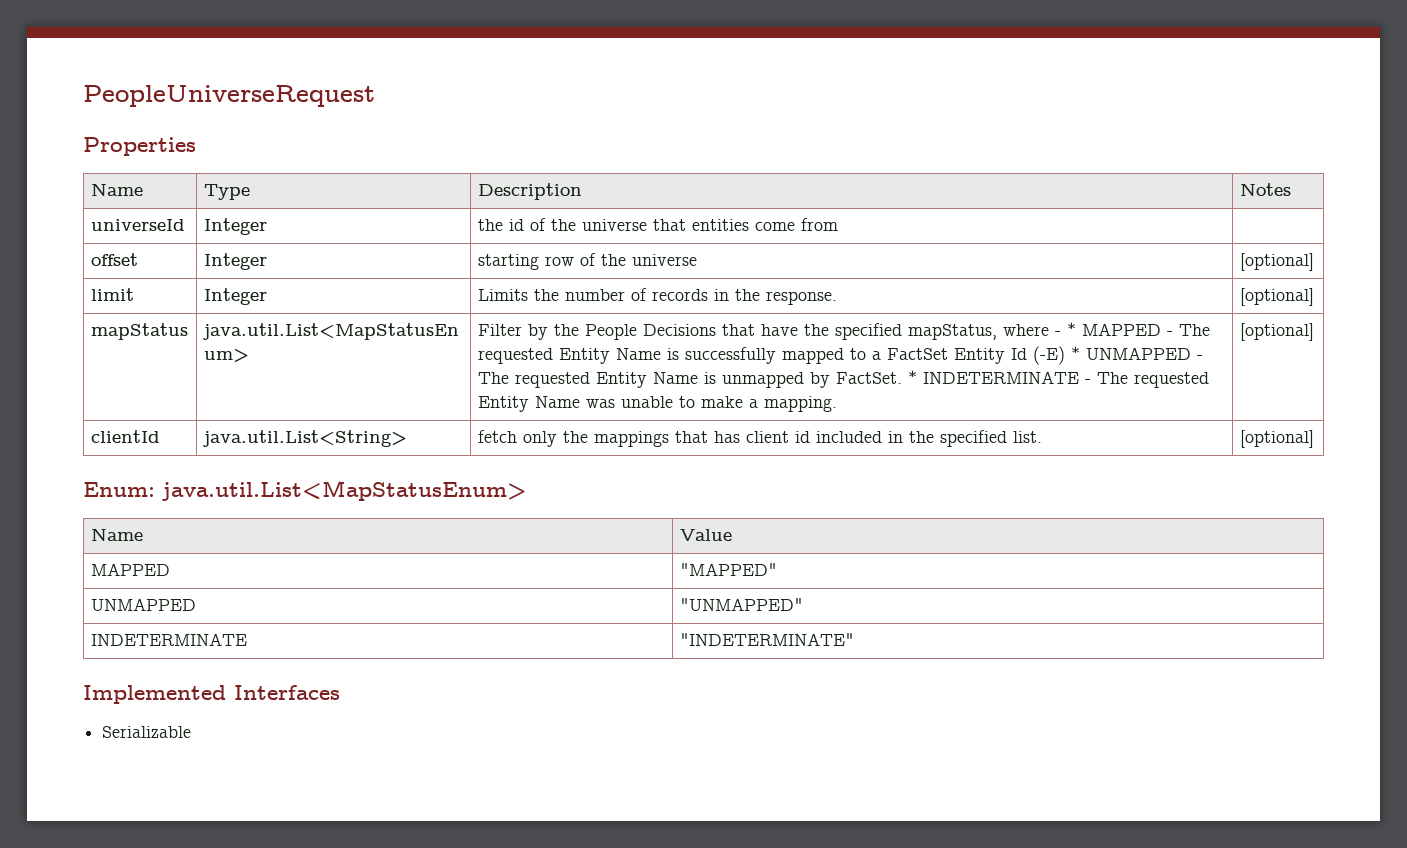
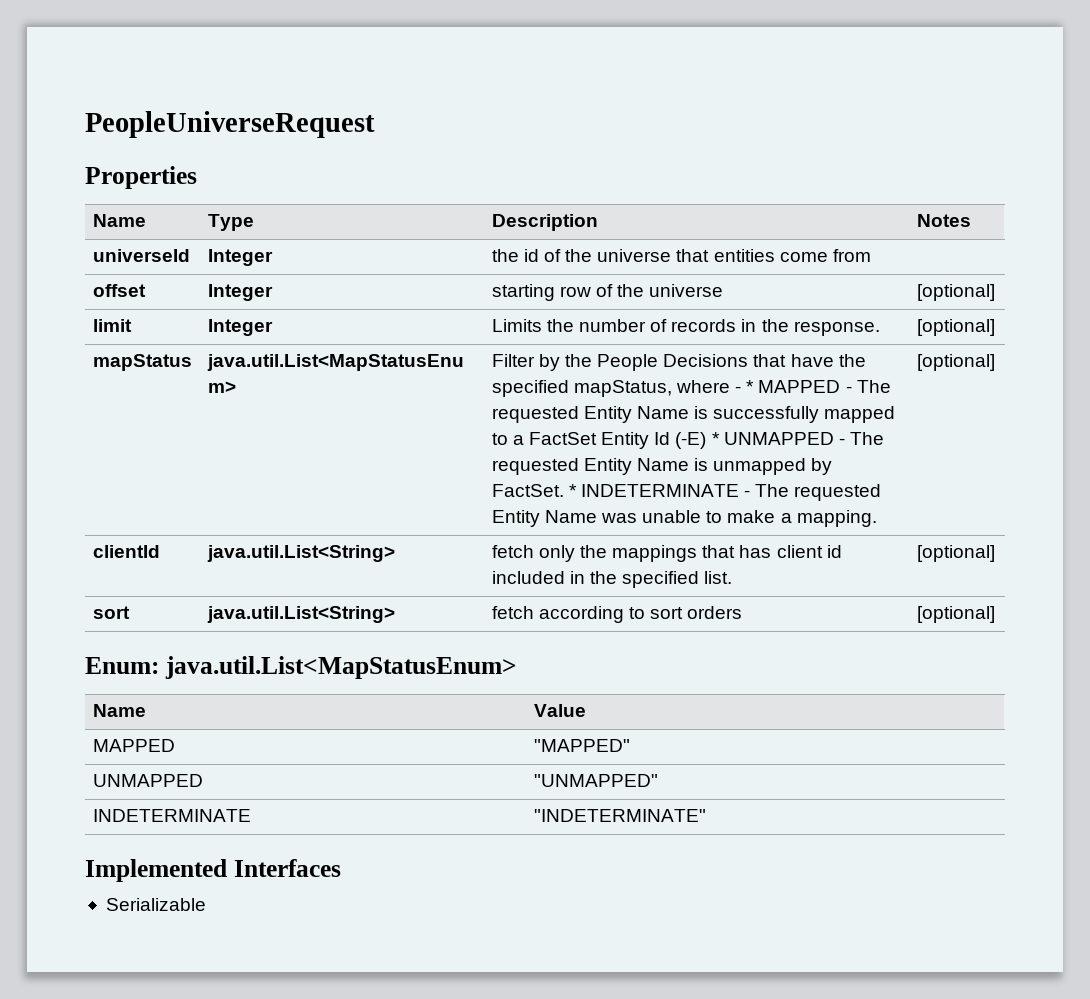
+ sort | java.util.List<String> | fetch according to sort orders | [optional]

